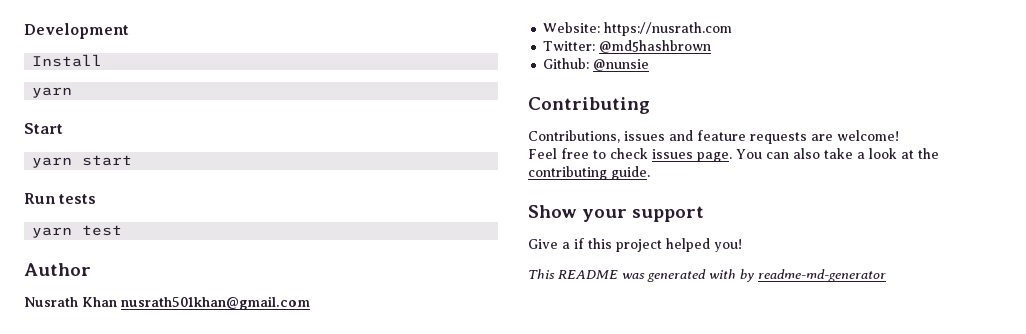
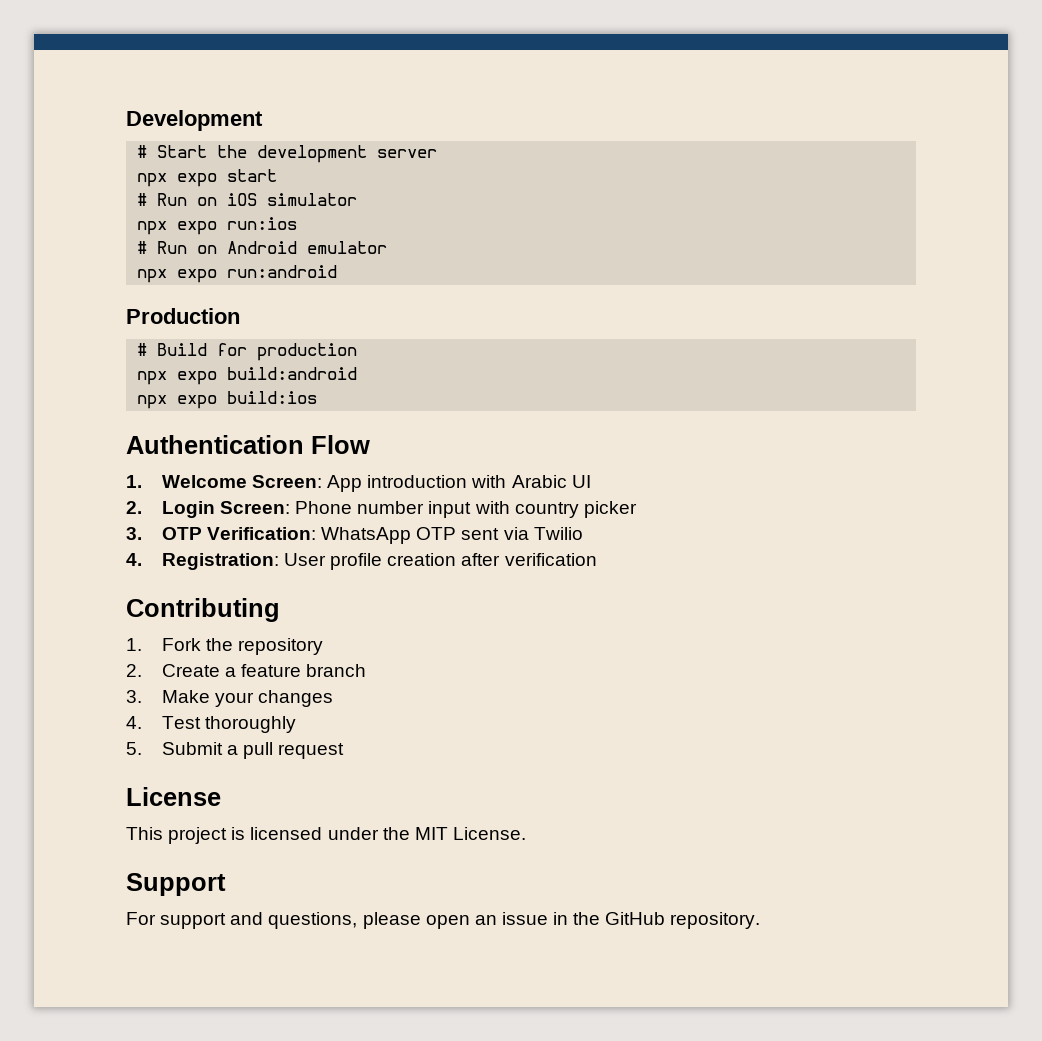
- Install
- yarn
- Start
- yarn start
- Run tests
- yarn test
- Author
- Nusrath Khan nusrath501khan@gmail.com
- Website: https://nusrath.com
- Twitter: @md5hashbrown
- Github: @nunsie
+ # Start the development server
+ npx expo start
+ # Run on iOS simulator
+ npx expo run:ios
+ # Run on Android emulator
+ npx expo run:android
+ Production
+ # Build for production
+ npx expo build:android
+ npx expo build:ios
+ Authentication Flow
+ 1. Welcome Screen: App introduction with Arabic UI
+ 2. Login Screen: Phone number input with country picker
+ 3. OTP Verification: WhatsApp OTP sent via Twilio
+ 4. Registration: User profile creation after verification
  Contributing
- Contributions, issues and feature requests are welcome!
- Feel free to check issues page. You can also take a look at the contributing guide.
- Show your support
- Give a if this project helped you!
- This README was generated with by readme-md-generator
+ 1. Fork the repository
+ 2. Create a feature branch
+ 3. Make your changes
+ 4. Test thoroughly
+ 5. Submit a pull request
+ License
+ This project is licensed under the MIT License.
+ Support
+ For support and questions, please open an issue in the GitHub repository.

